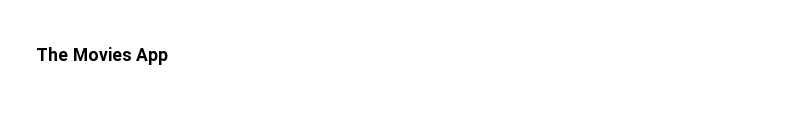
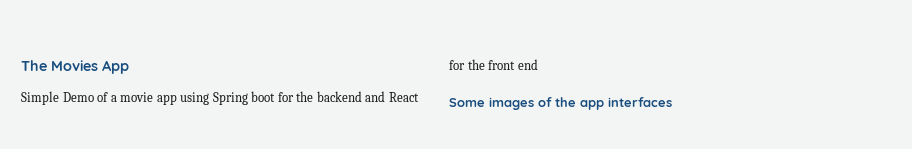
+ Simple Demo of a movie app using Spring boot for the backend and React for the front end
+ Some images of the app interfaces

